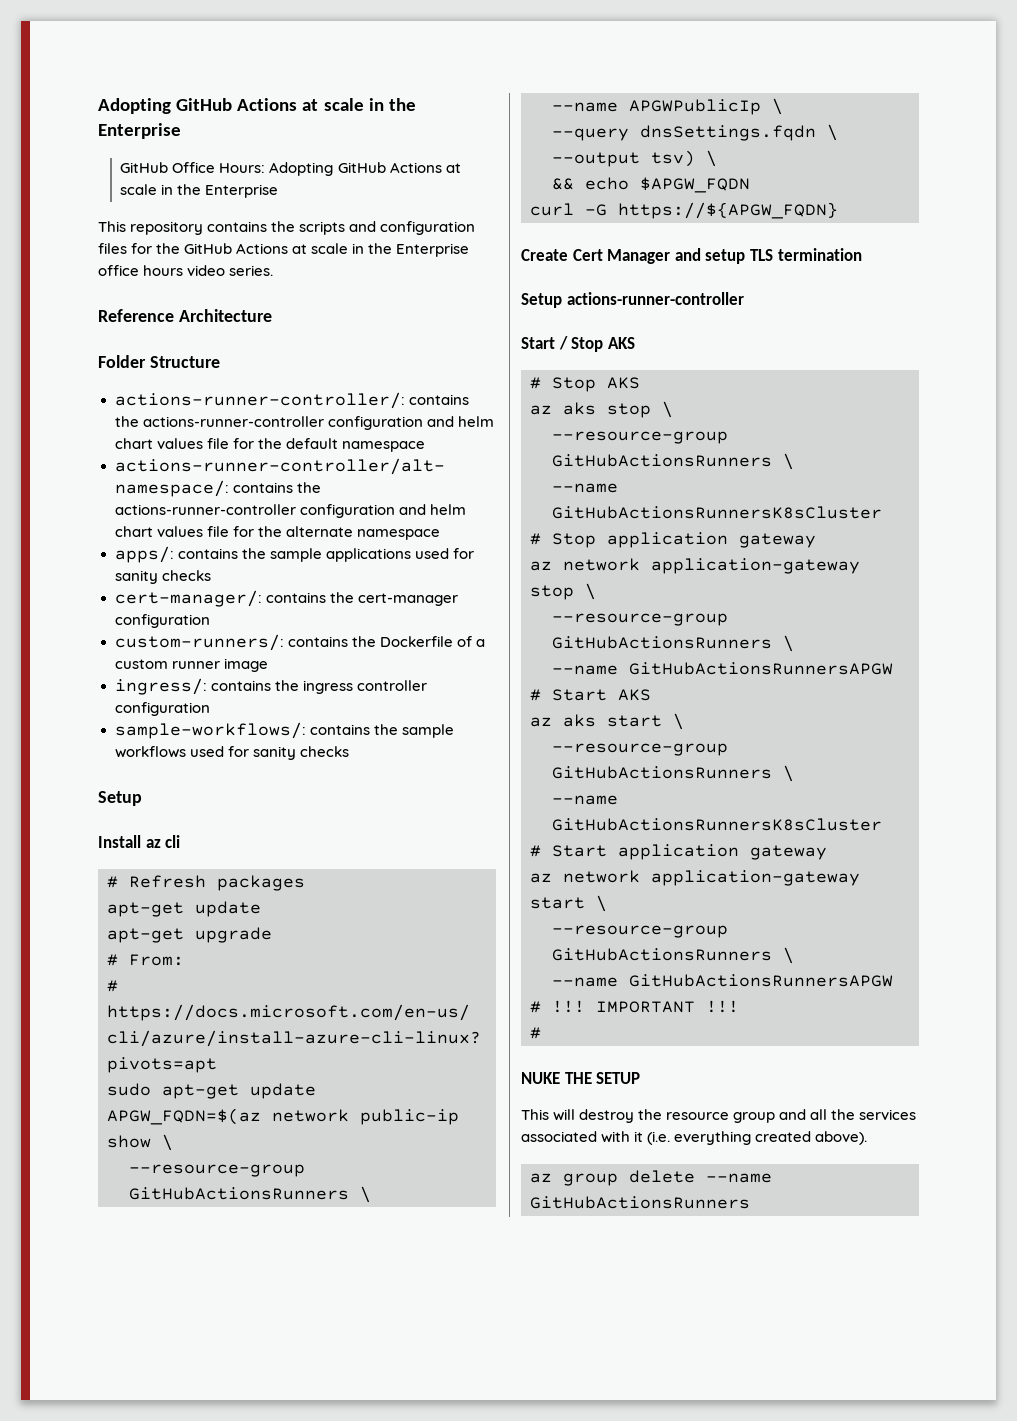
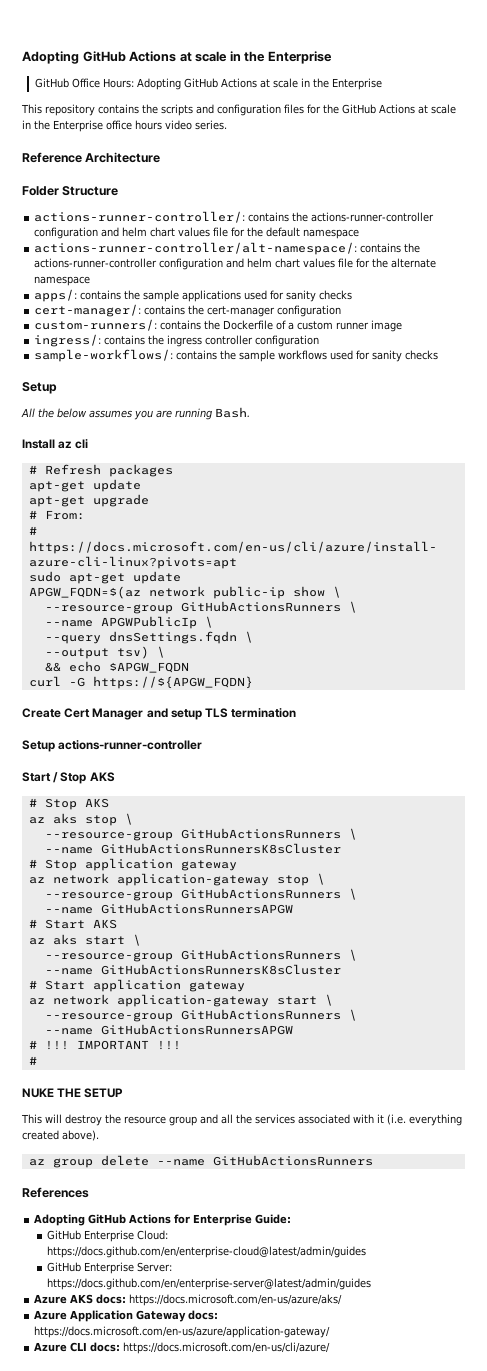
+ All the below assumes you are running Bash.
+ References
+ Adopting GitHub Actions for Enterprise Guide:
+ GitHub Enterprise Cloud: https://docs.github.com/en/enterprise-cloud@latest/admin/guides
+ GitHub Enterprise Server: https://docs.github.com/en/enterprise-server@latest/admin/guides
+ Azure AKS docs: https://docs.microsoft.com/en-us/azure/aks/
+ Azure Application Gateway docs: https://docs.microsoft.com/en-us/azure/application-gateway/
+ Azure CLI docs: https://docs.microsoft.com/en-us/cli/azure/

